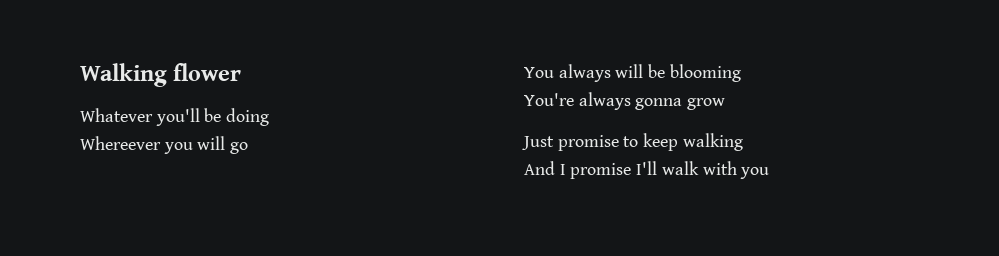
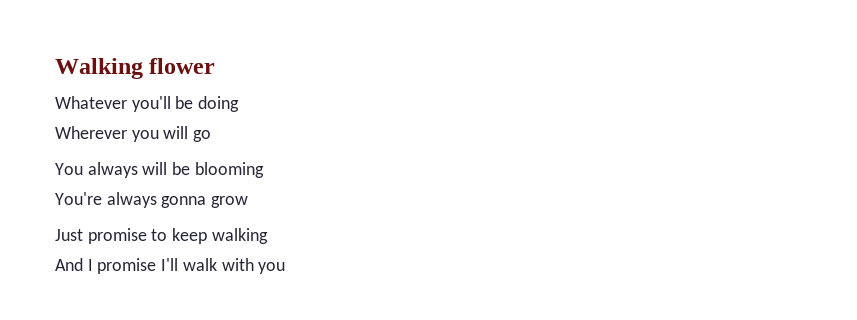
- Whereever you will go
+ Wherever you will go

